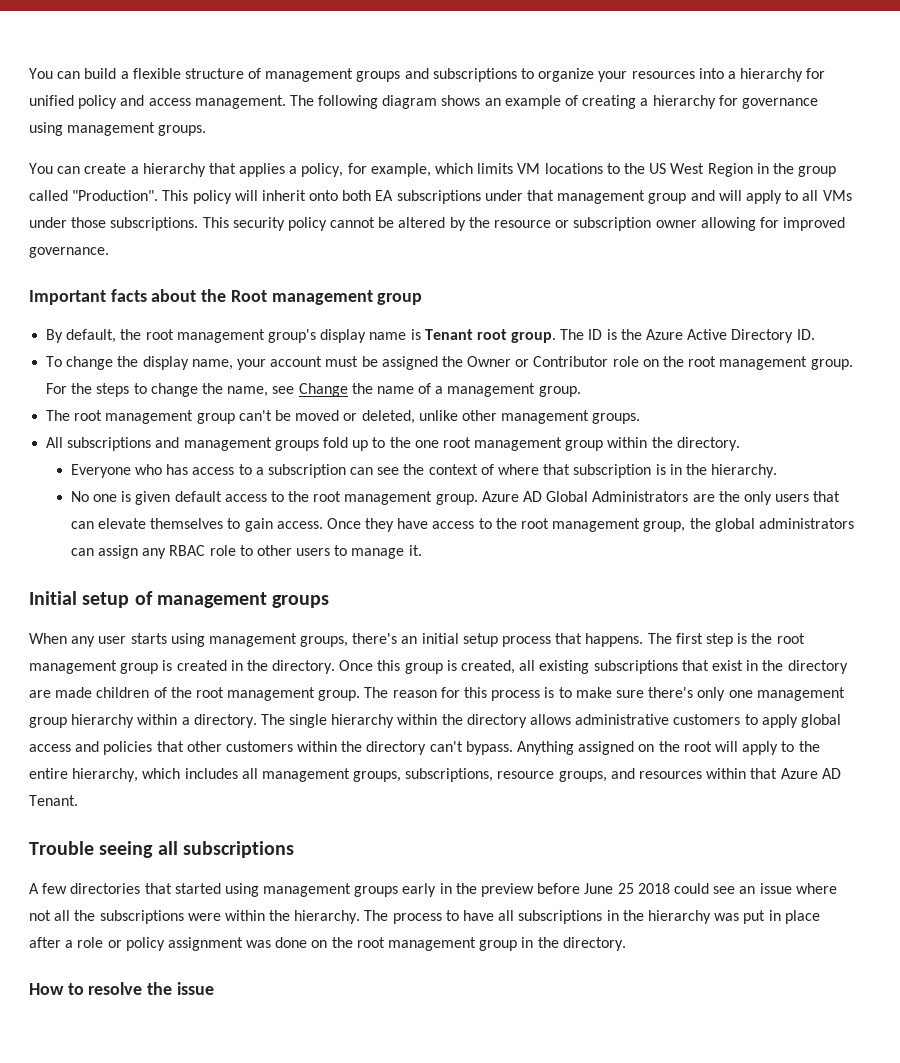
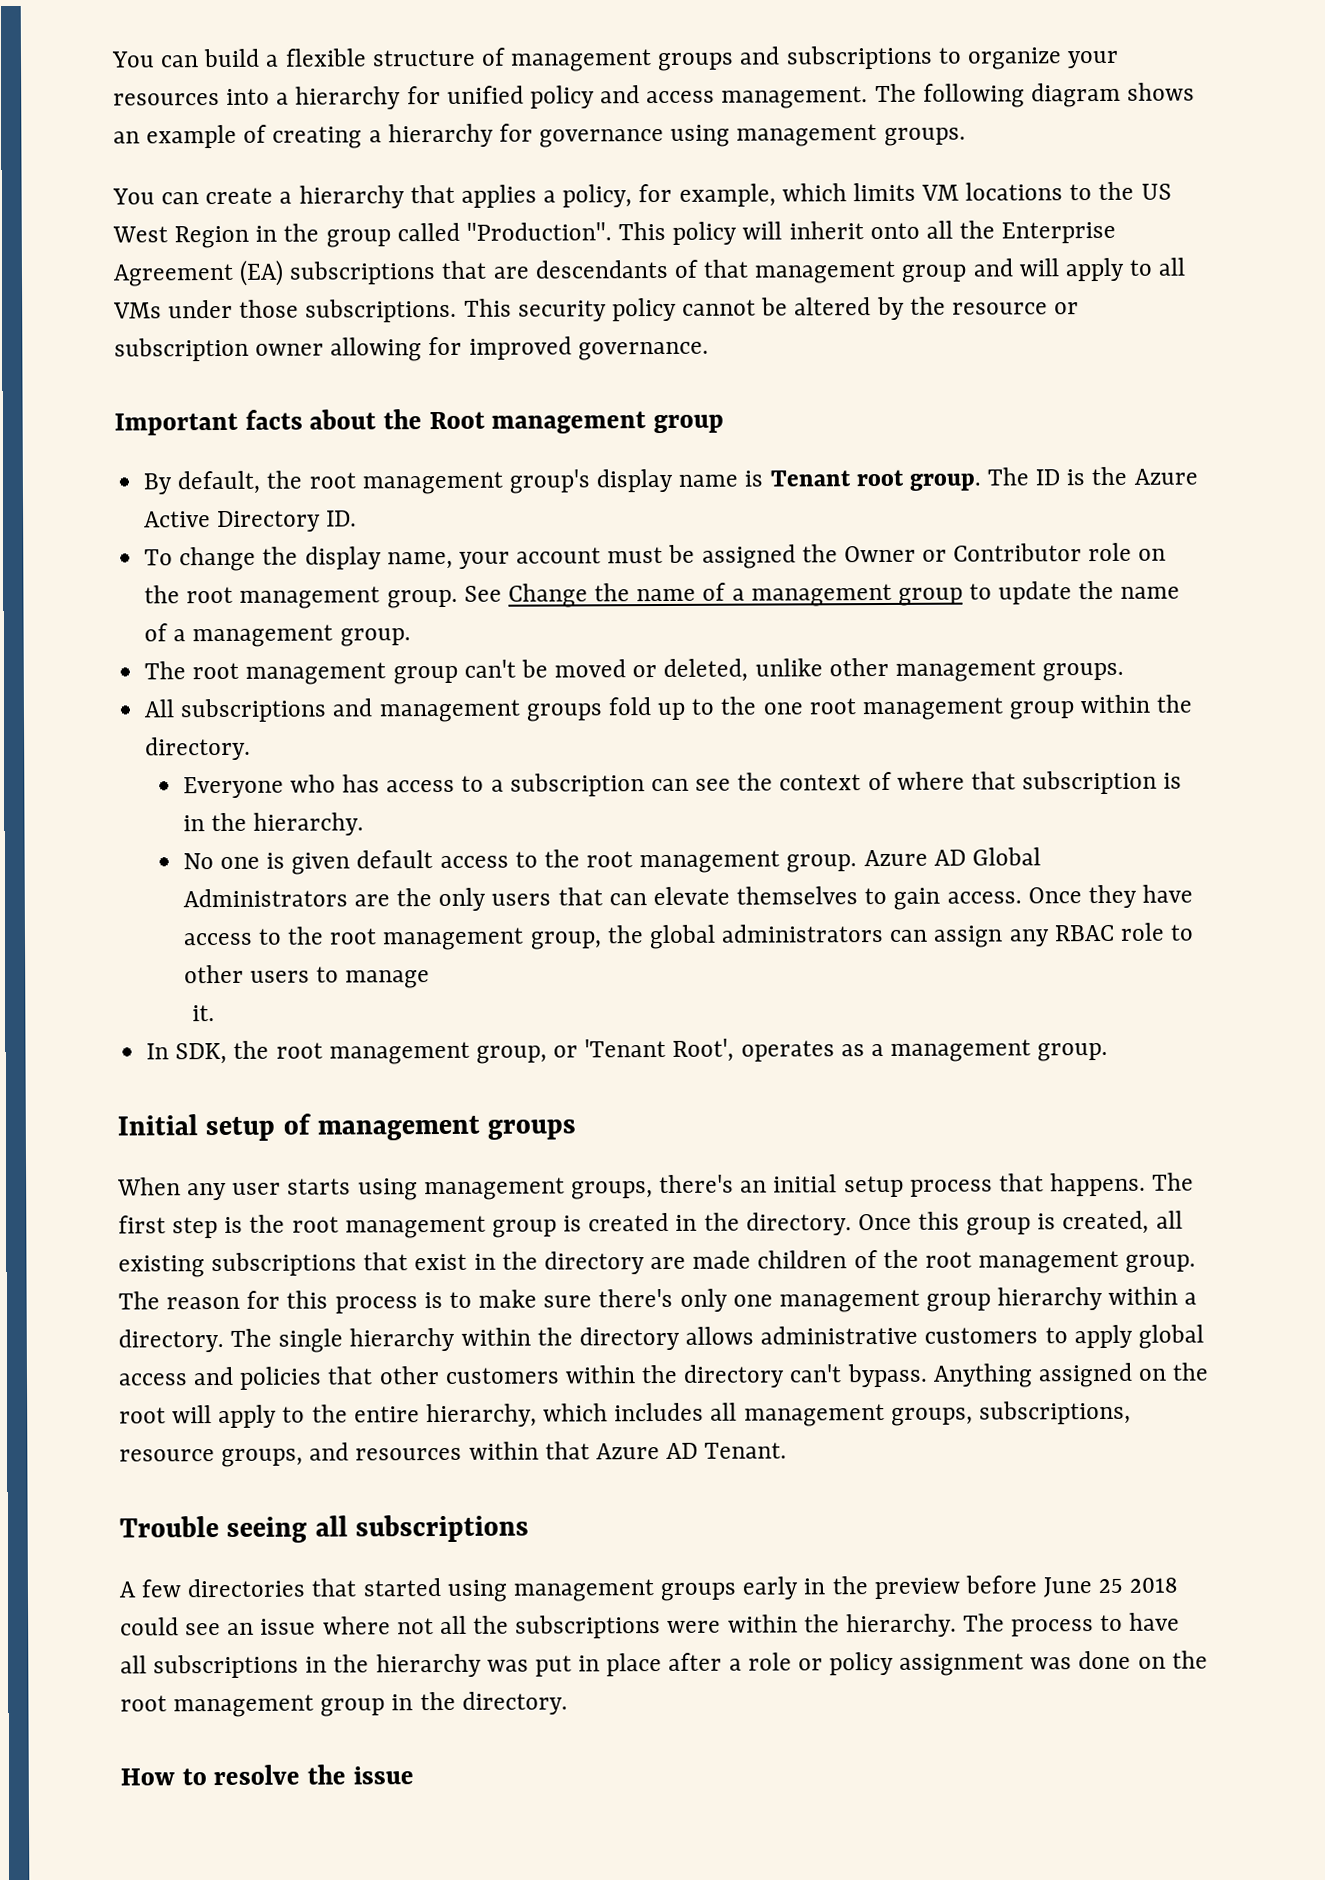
- This policy will inherit onto both EA subscriptions under that management group and will apply to all VMs under those subscriptions.
+ This policy will inherit onto all the Enterprise Agreement (EA) subscriptions that are descendants of that management group and will apply to all VMs under those subscriptions.
- For the steps to change the name, see Change the name of a management group.
+ See Change the name of a management group to update the name of a management group.
- Once they have access to the root management group, the global administrators can assign any RBAC role to other users to manage it.
+ Once they have access to the root management group, the global administrators can assign any RBAC role to other users to manage
+ it.
+ In SDK, the root management group, or 'Tenant Root', operates as a management group.

